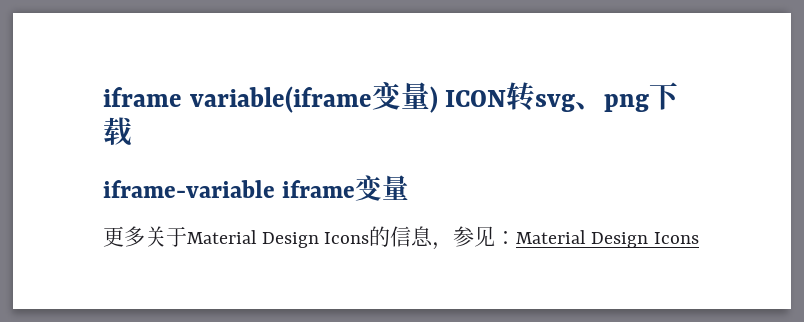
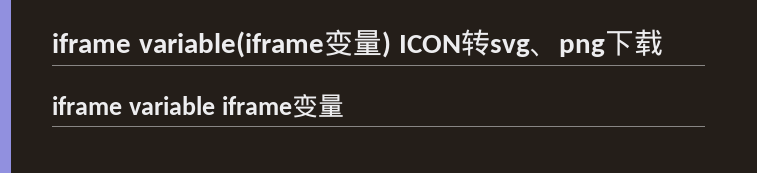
- iframe-variable iframe变量
+ iframe variable iframe变量
- 更多关于Material Design Icons的信息，参见：Material Design Icons

